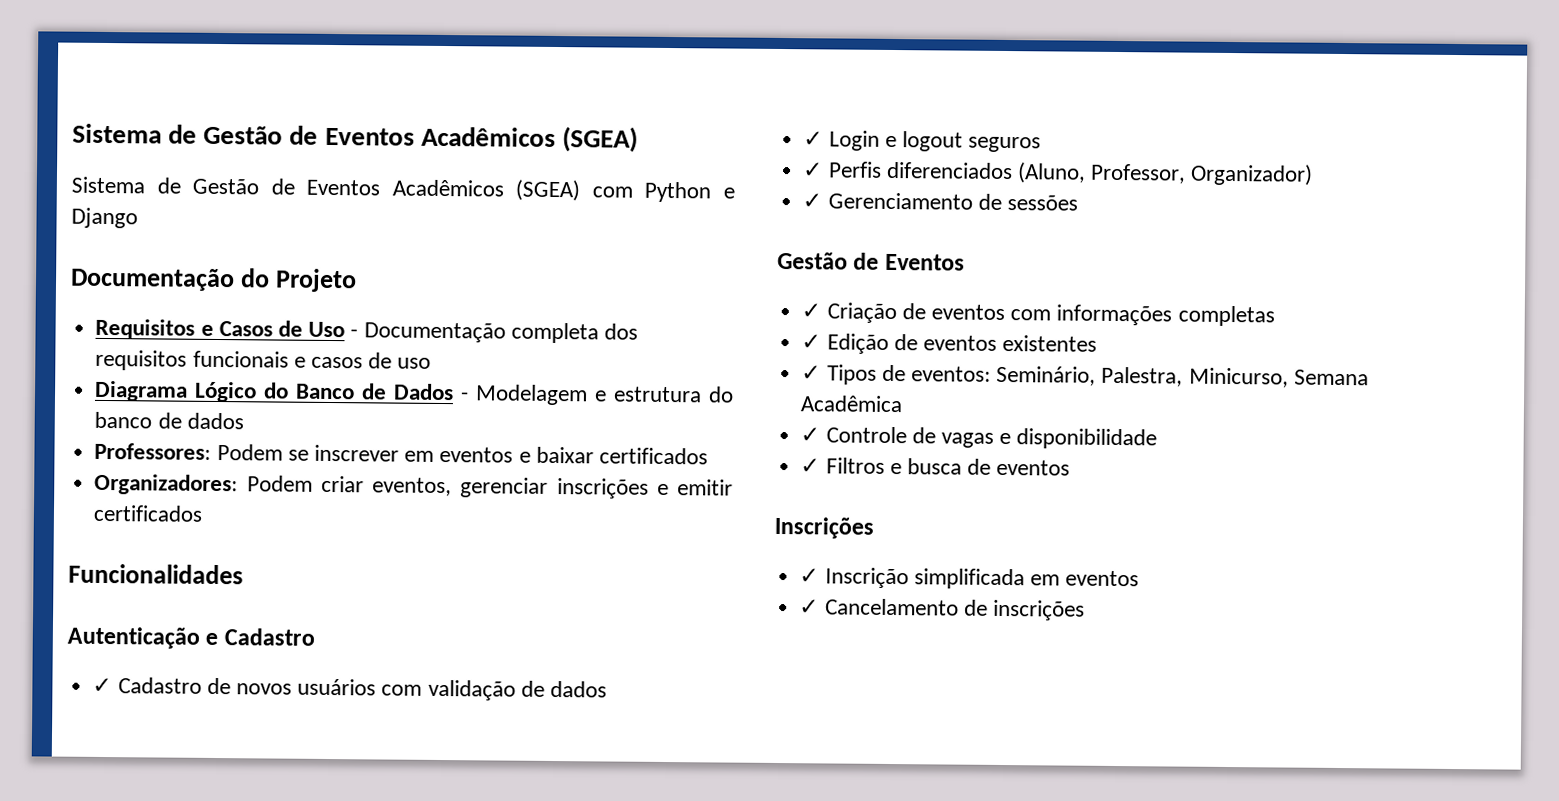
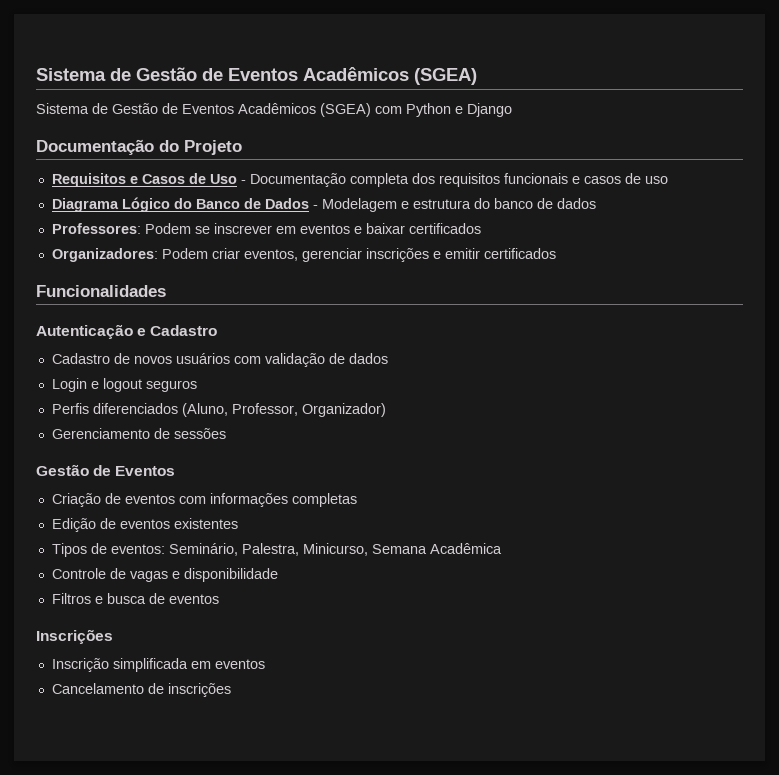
- ✓ Cadastro de novos usuários com validação de dados
+ Cadastro de novos usuários com validação de dados
- ✓ Login e logout seguros
+ Login e logout seguros
- ✓ Perfis diferenciados (Aluno, Professor, Organizador)
+ Perfis diferenciados (Aluno, Professor, Organizador)
- ✓ Gerenciamento de sessões
+ Gerenciamento de sessões
- ✓ Criação de eventos com informações completas
+ Criação de eventos com informações completas
- ✓ Edição de eventos existentes
+ Edição de eventos existentes
- ✓ Tipos de eventos: Seminário, Palestra, Minicurso, Semana Acadêmica
+ Tipos de eventos: Seminário, Palestra, Minicurso, Semana Acadêmica
- ✓ Controle de vagas e disponibilidade
+ Controle de vagas e disponibilidade
- ✓ Filtros e busca de eventos
+ Filtros e busca de eventos
- ✓ Inscrição simplificada em eventos
+ Inscrição simplificada em eventos
- ✓ Cancelamento de inscrições
+ Cancelamento de inscrições

